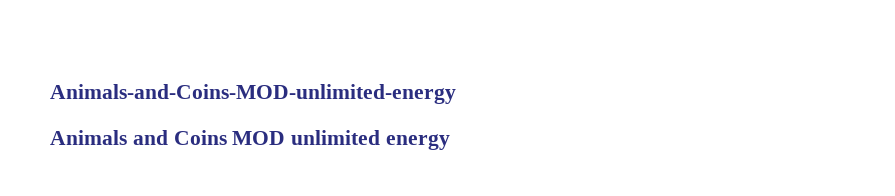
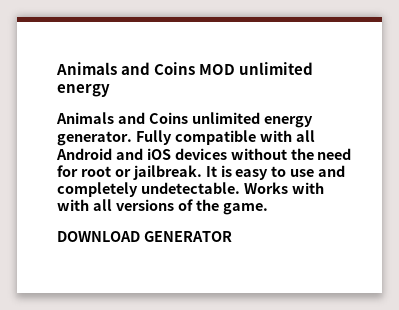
- Animals-and-Coins-MOD-unlimited-energy
+ Animals and Coins unlimited energy generator. Fully compatible with all Android and iOS devices without the need for root or jailbreak. It is easy to use and completely undetectable. Works with with all versions of the game.
+ DOWNLOAD GENERATOR

